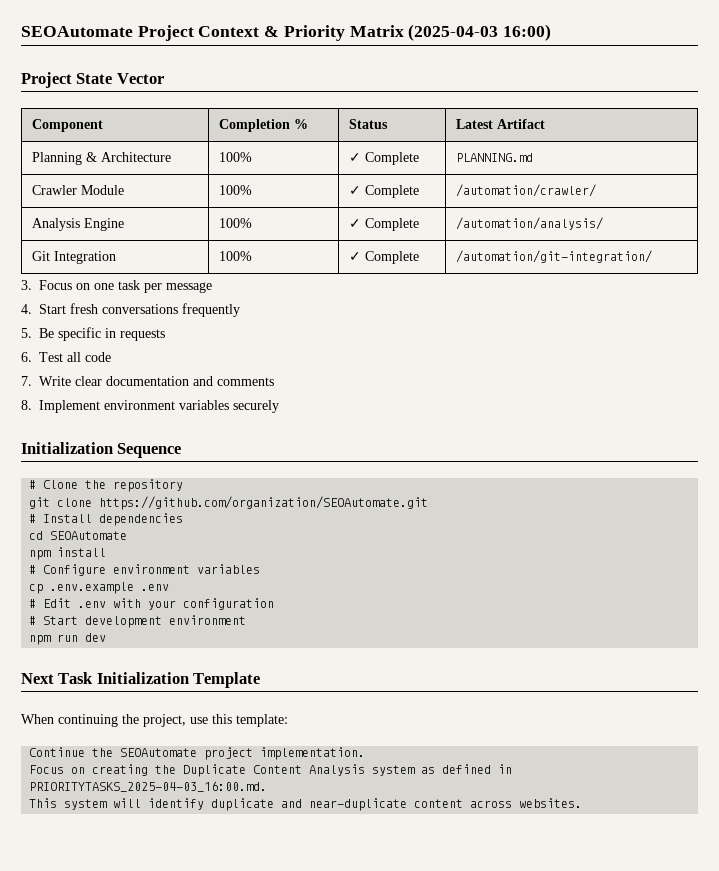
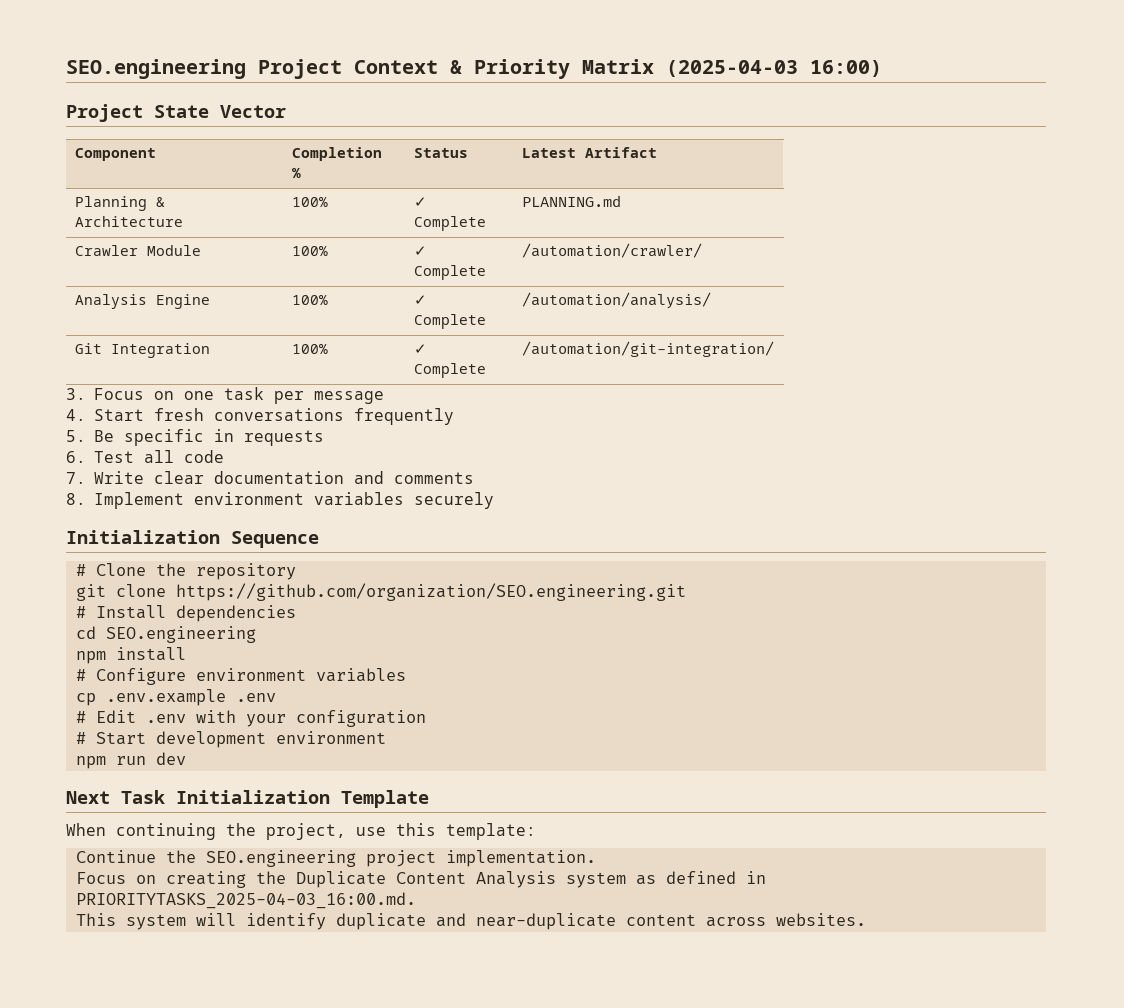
- SEOAutomate Project Context & Priority Matrix (2025-04-03 16:00)
+ SEO.engineering Project Context & Priority Matrix (2025-04-03 16:00)
- git clone https://github.com/organization/SEOAutomate.git
+ git clone https://github.com/organization/SEO.engineering.git
- cd SEOAutomate
+ cd SEO.engineering
- Continue the SEOAutomate project implementation.
+ Continue the SEO.engineering project implementation.

